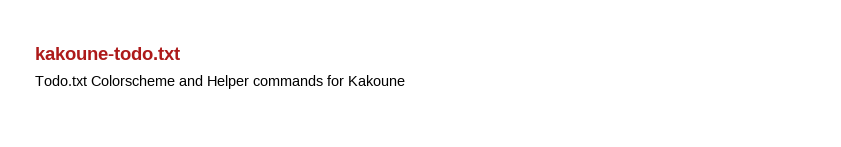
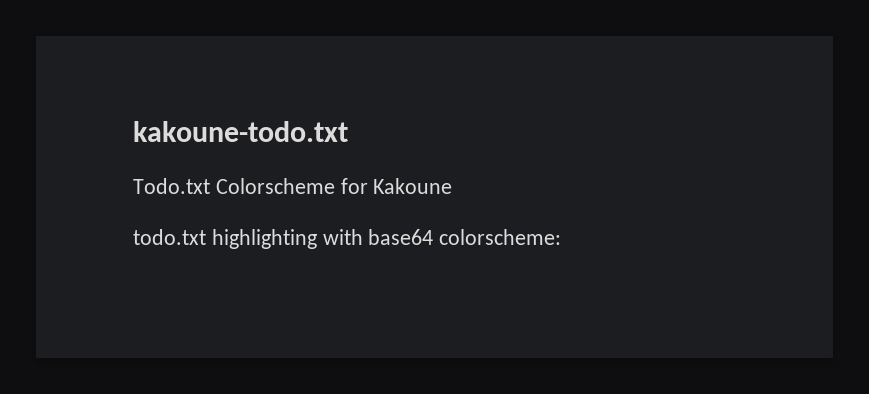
- Todo.txt Colorscheme and Helper commands for Kakoune
+ Todo.txt Colorscheme for Kakoune
+ todo.txt highlighting with base64 colorscheme:

